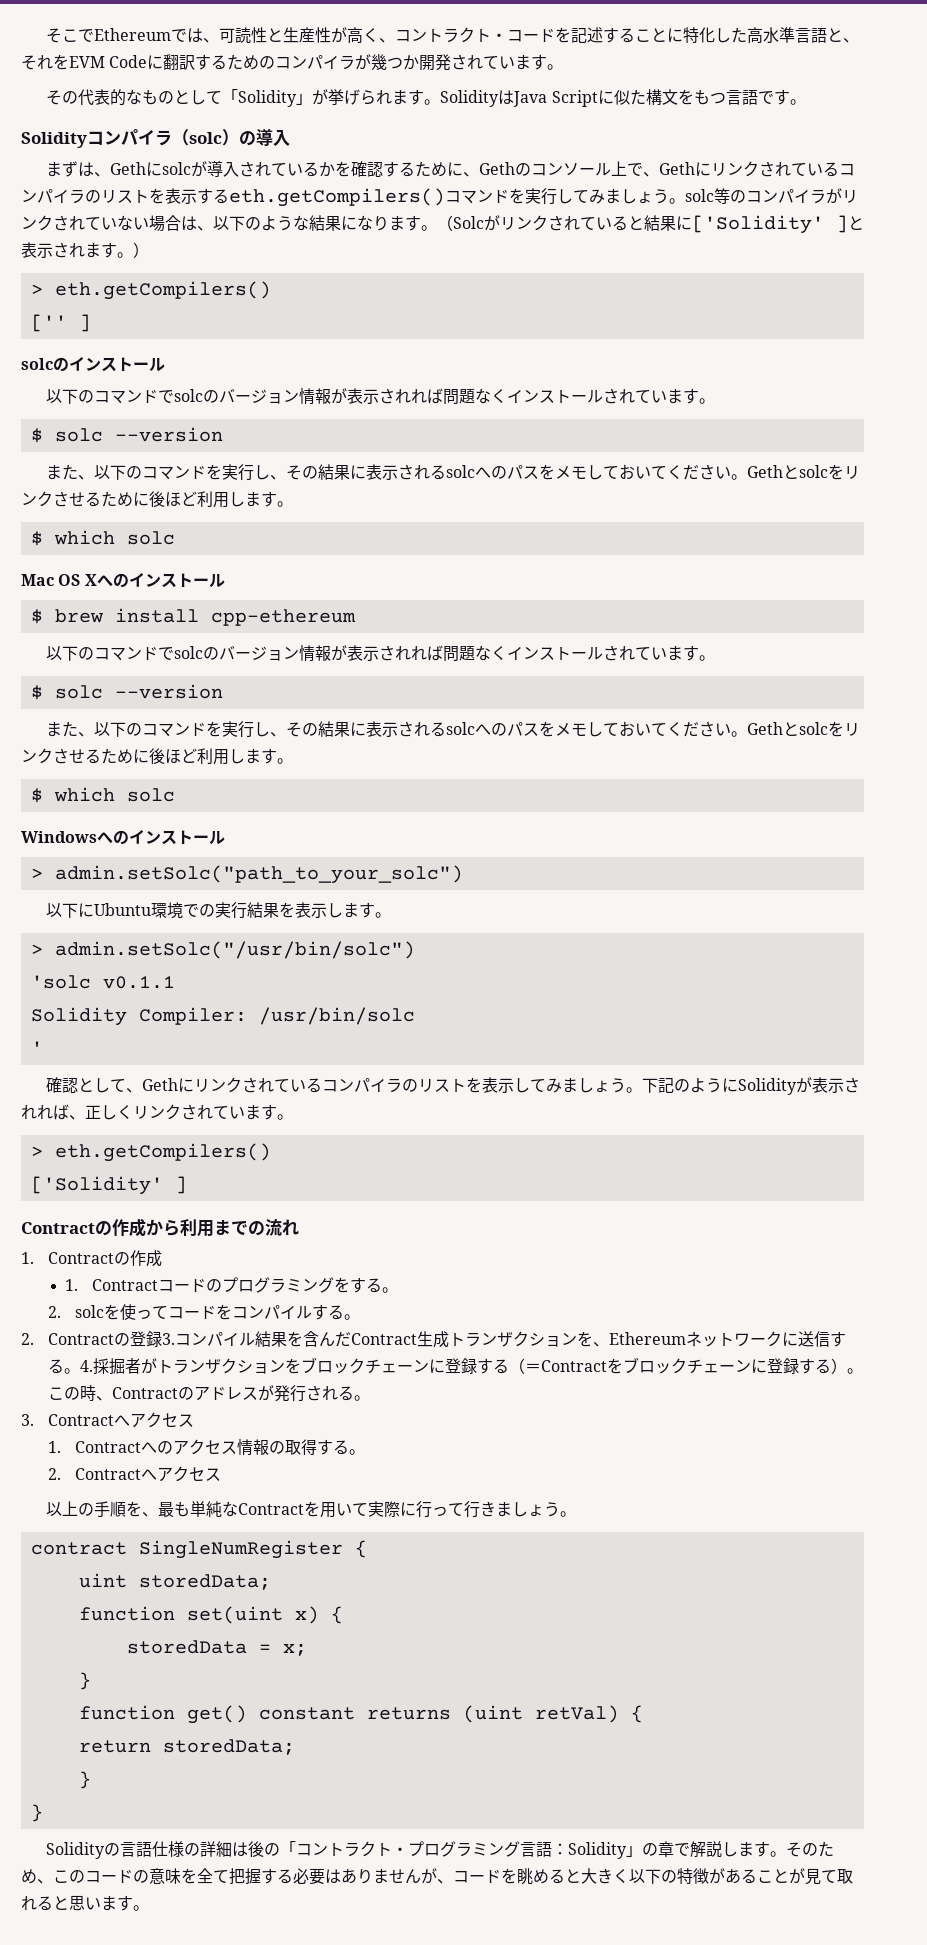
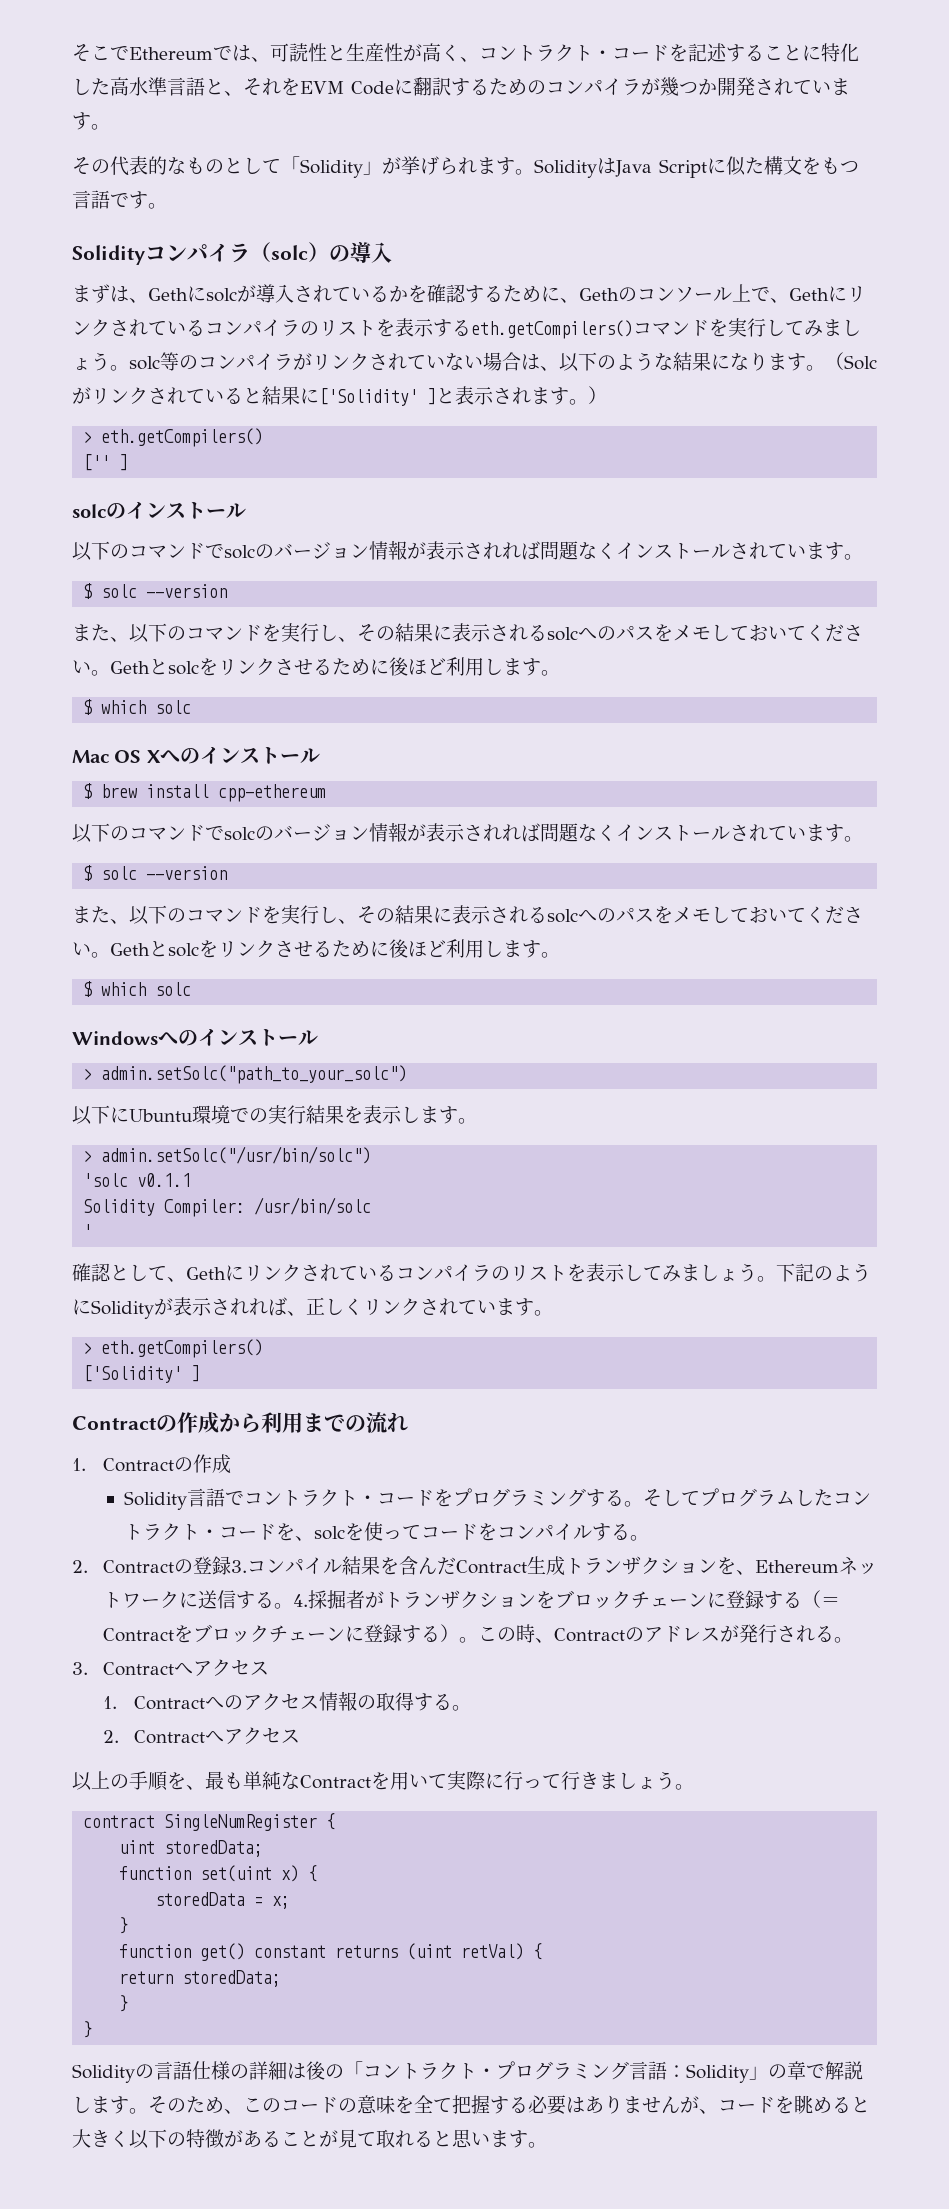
- 1. Contractコードのプログラミングをする。
- 2. solcを使ってコードをコンパイルする。
+ Solidity言語でコントラクト・コードをプログラミングする。そしてプログラムしたコントラクト・コードを、solcを使ってコードをコンパイルする。

